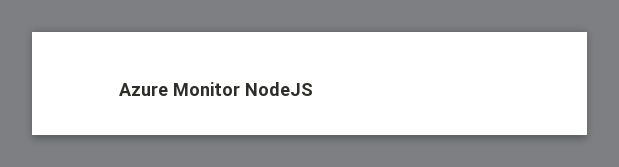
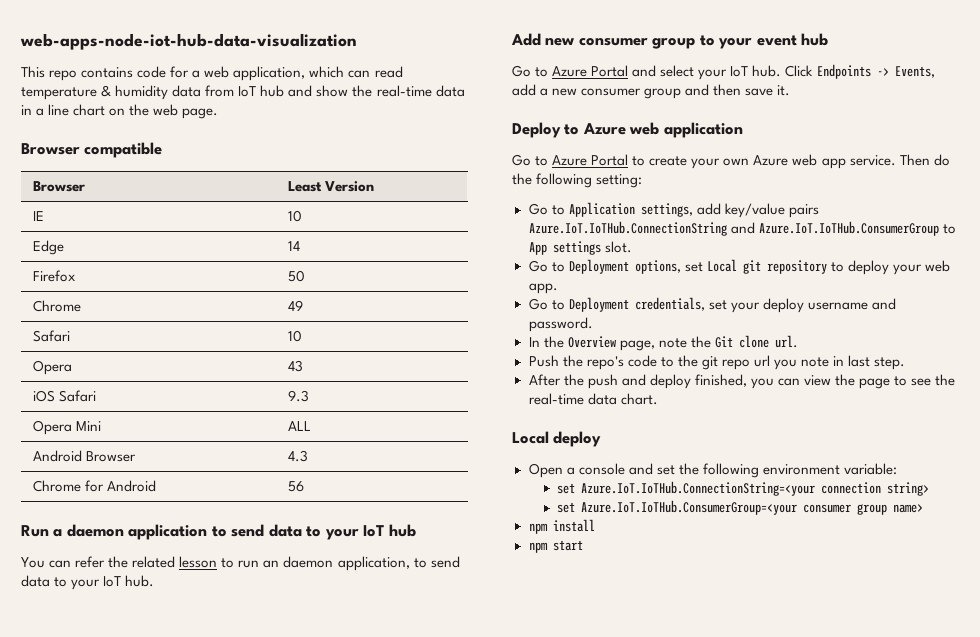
- Azure Monitor NodeJS
+ web-apps-node-iot-hub-data-visualization
+ This repo contains code for a web application, which can read temperature & humidity data from IoT hub and show the real-time data in a line chart on the web page.
+ Browser compatible
+ Browser | Least Version
+ IE | 10
+ Edge | 14
+ Firefox | 50
+ Chrome | 49
+ Safari | 10
+ Opera | 43
+ iOS Safari | 9.3
+ Opera Mini | ALL
+ Android Browser | 4.3
+ Chrome for Android | 56
+ Run a daemon application to send data to your IoT hub
+ You can refer the related lesson to run an daemon application, to send data to your IoT hub.
+ Add new consumer group to your event hub
+ Go to Azure Portal and select your IoT hub. Click Endpoints -> Events, add a new consumer group and then save it.
+ Deploy to Azure web application
+ Go to Azure Portal to create your own Azure web app service. Then do the following setting:
+ Go to Application settings, add key/value pairs Azure.IoT.IoTHub.ConnectionString and Azure.IoT.IoTHub.ConsumerGroup to App settings slot.
+ Go to Deployment options, set Local git repository to deploy your web app.
+ Go to Deployment credentials, set your deploy username and password.
+ In the Overview page, note the Git clone url.
+ Push the repo's code to the git repo url you note in last step.
+ After the push and deploy finished, you can view the page to see the real-time data chart.
+ Local deploy
+ Open a console and set the following environment variable:
+ set Azure.IoT.IoTHub.ConnectionString=<your connection string>
+ set Azure.IoT.IoTHub.ConsumerGroup=<your consumer group name>
+ npm install
+ npm start

